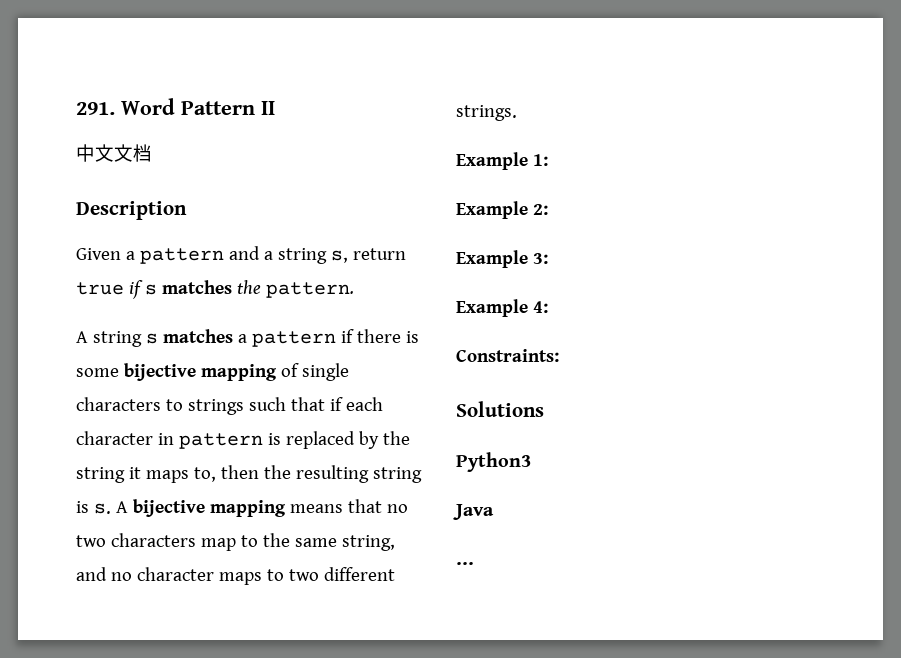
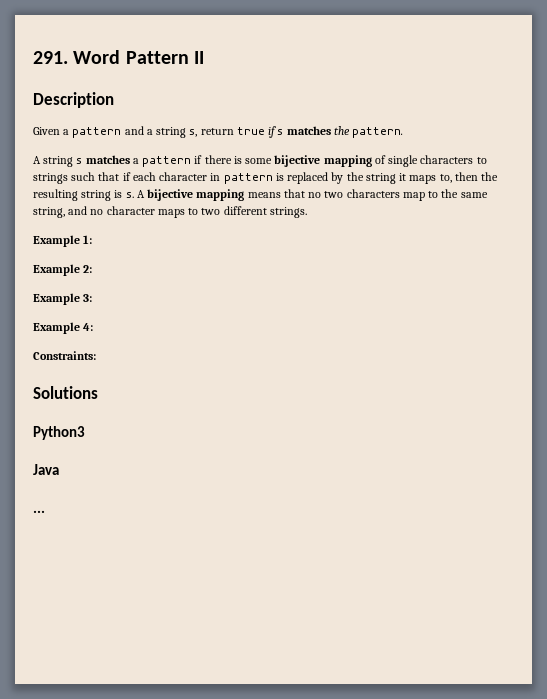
- 中文文档

